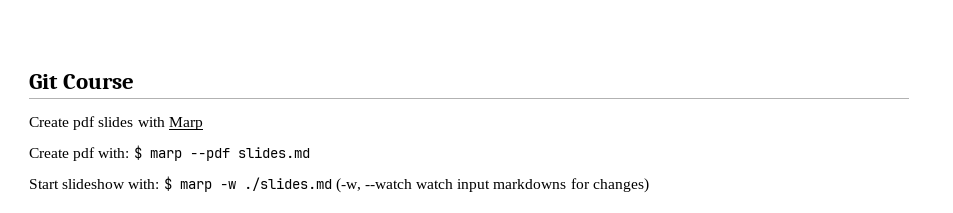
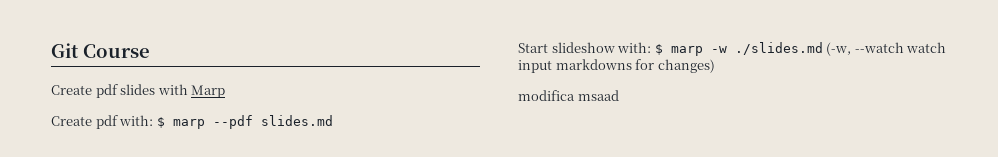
+ modifica msaad

